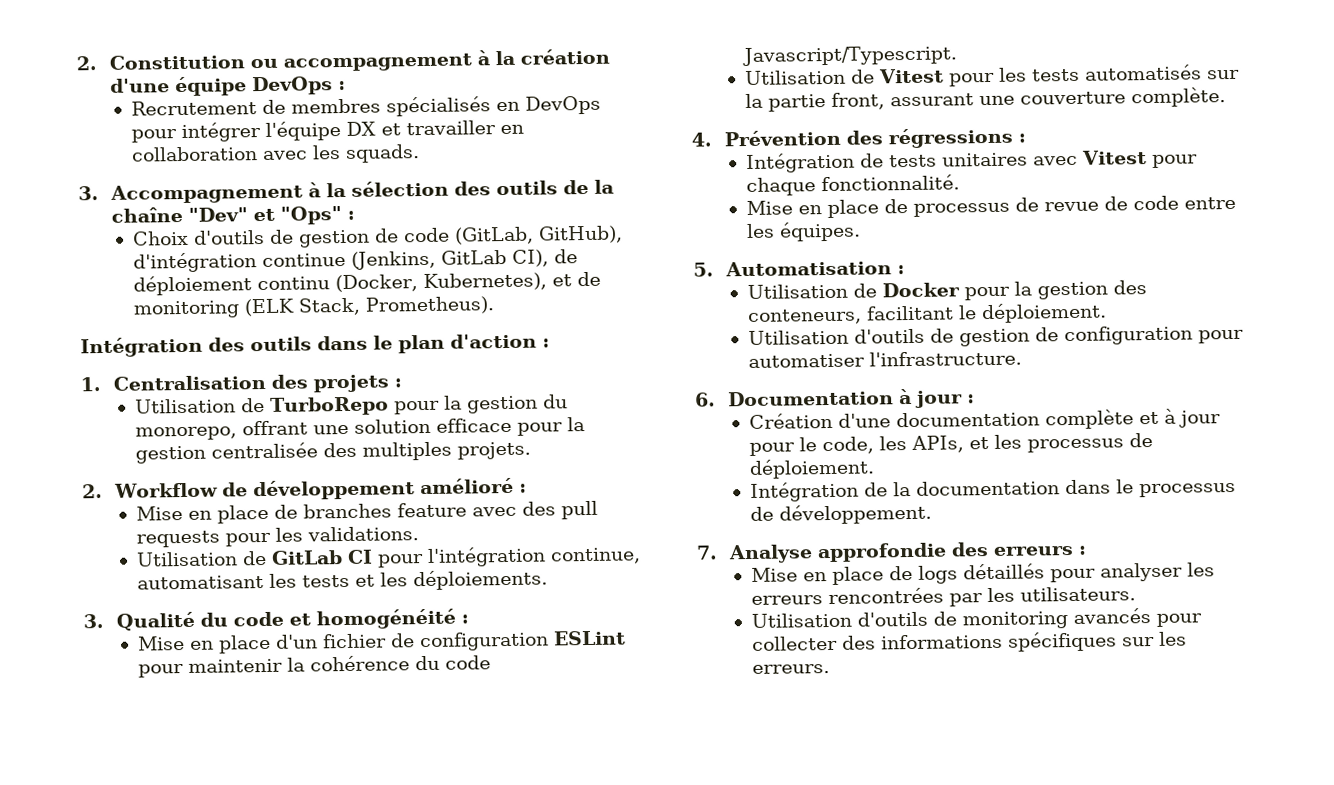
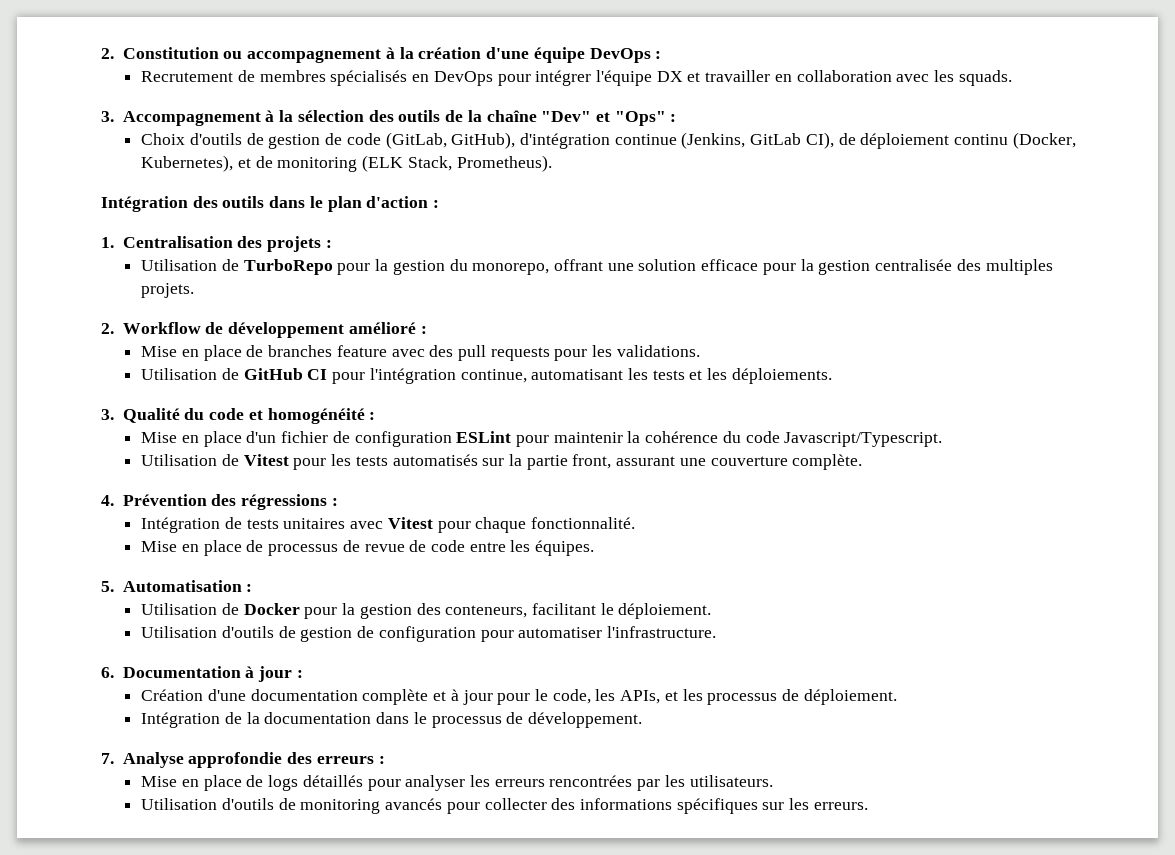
- Utilisation de GitLab CI pour l'intégration continue, automatisant les tests et les déploiements.
+ Utilisation de GitHub CI pour l'intégration continue, automatisant les tests et les déploiements.

